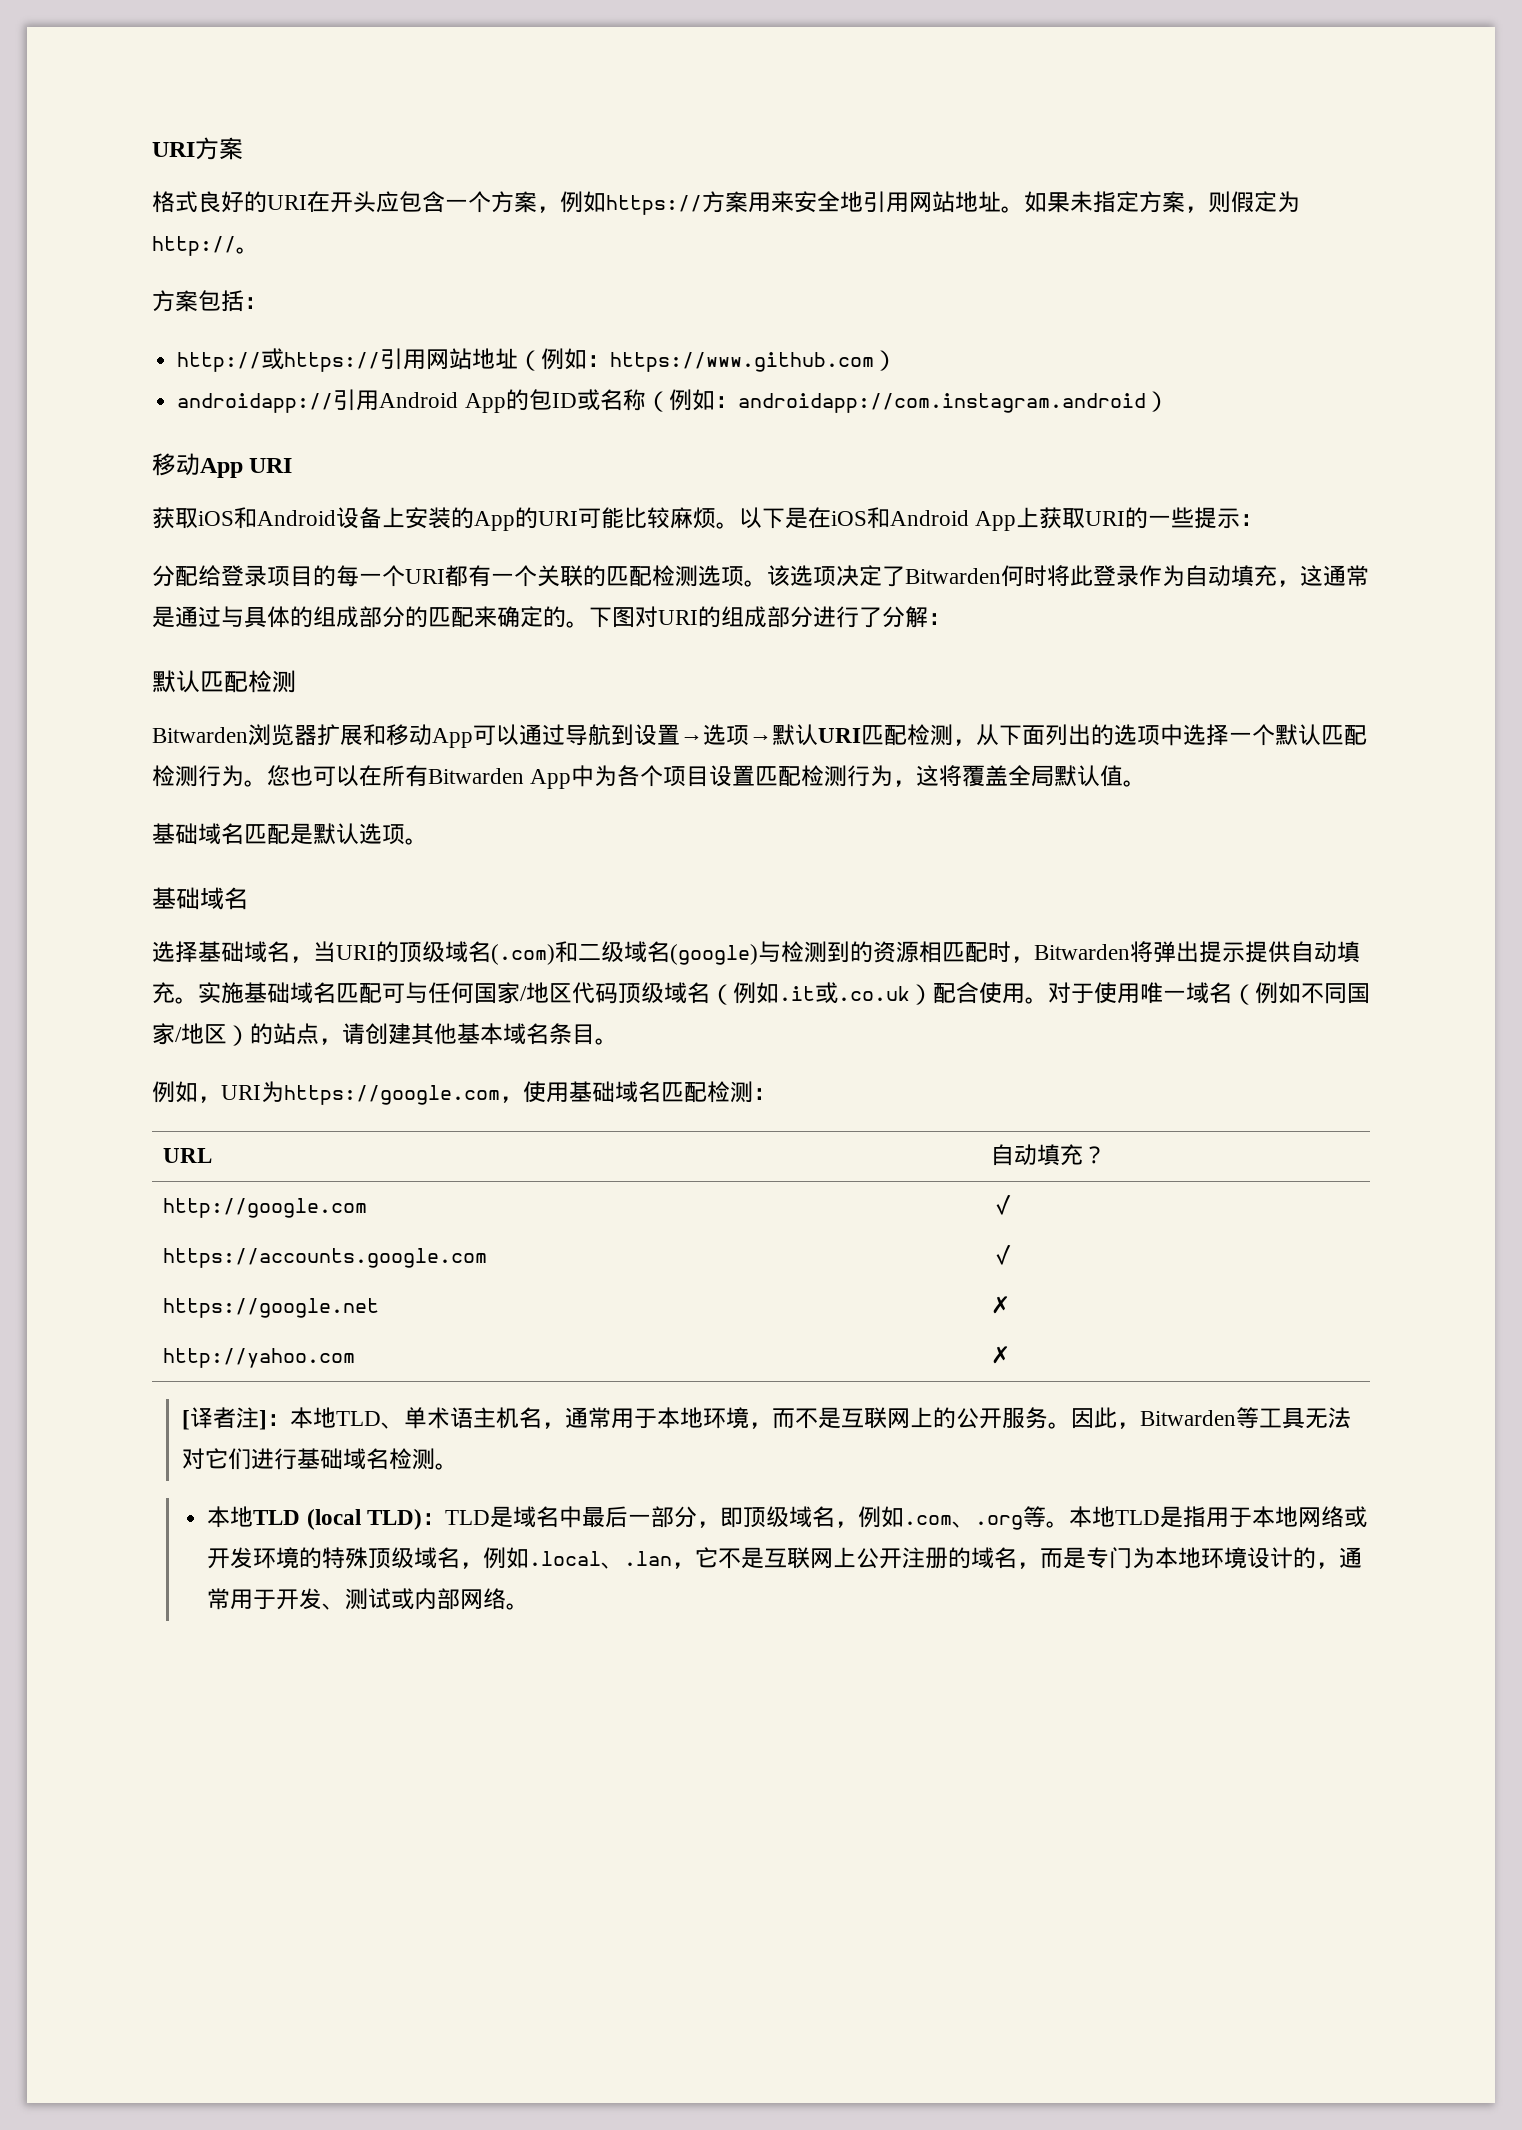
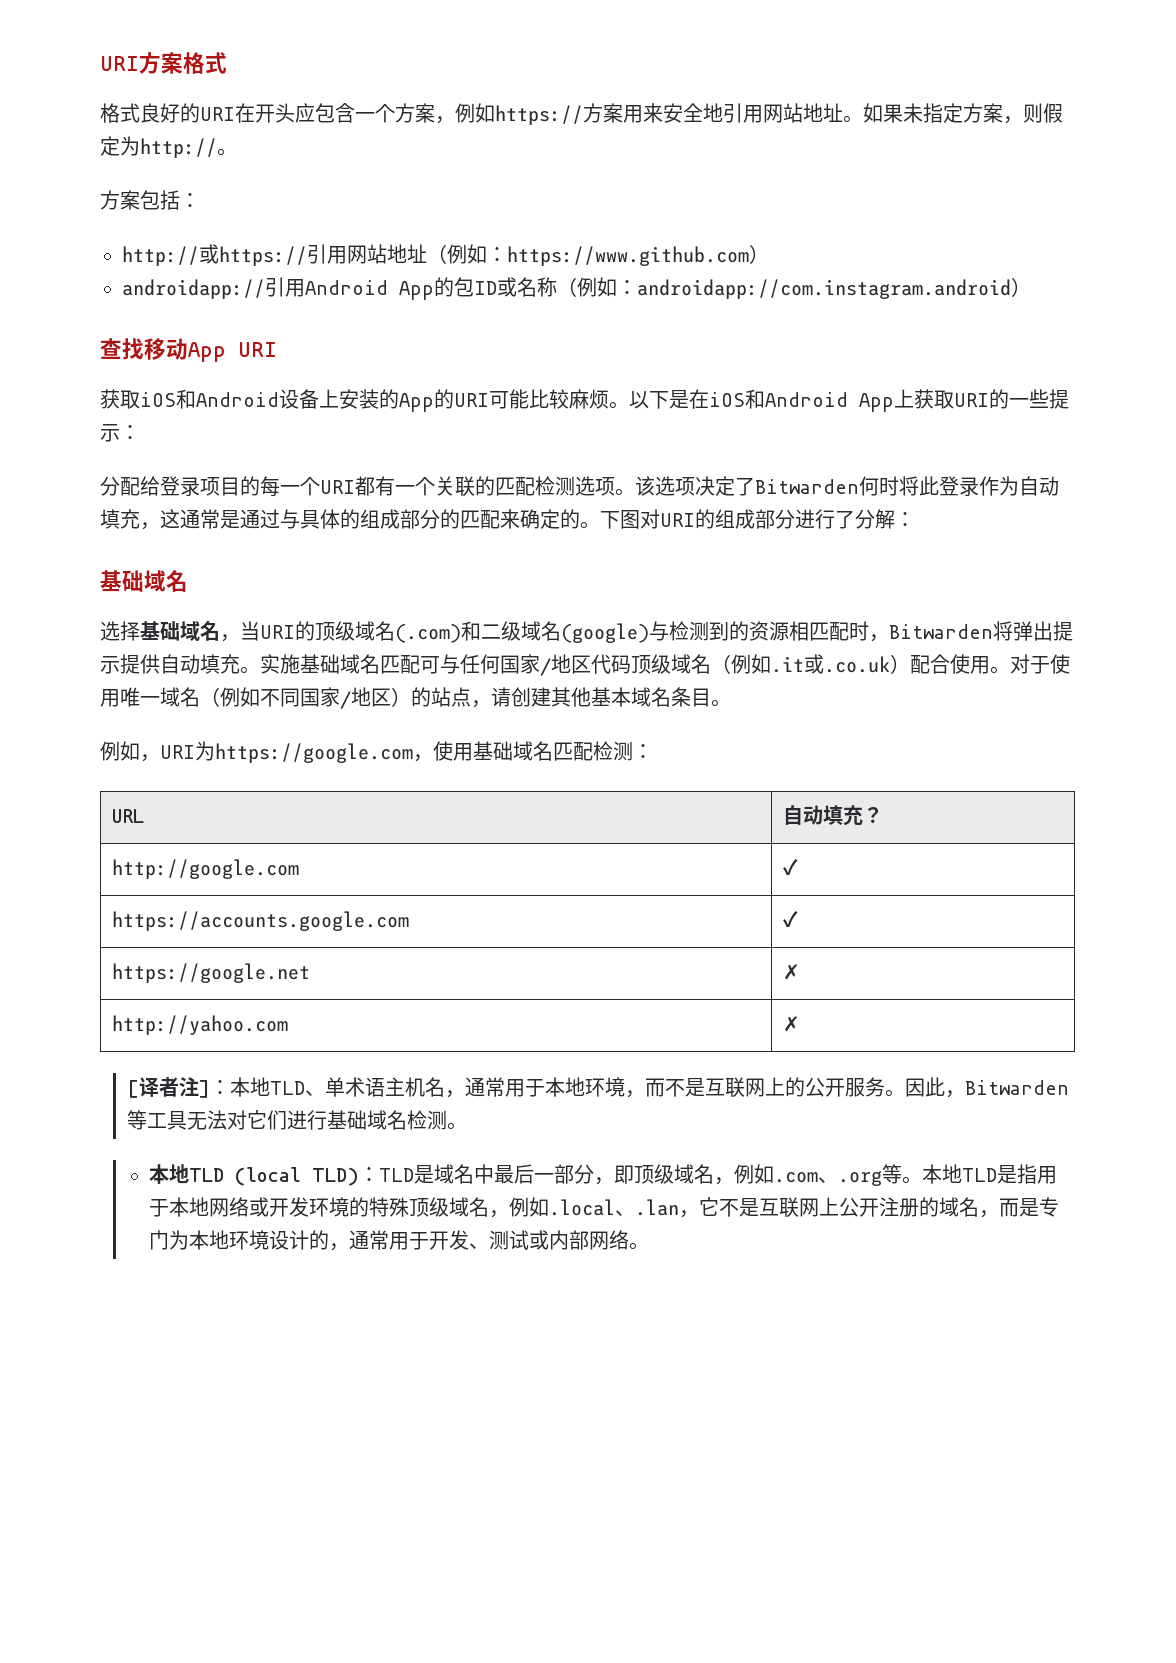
- URI方案
+ URI方案格式
- 移动App URI
+ 查找移动App URI
  下图对URI的组成部分进行了分解：
- 默认匹配检测
- Bitwarden浏览器扩展和移动App可以通过导航到设置→选项→默认URI匹配检测，从下面列出的选项中选择一个默认匹配检测行为。您也可以在所有Bitwarden App中为各个项目设置匹配检测行为，这将覆盖全局默认值。
- 基础域名匹配是默认选项。

